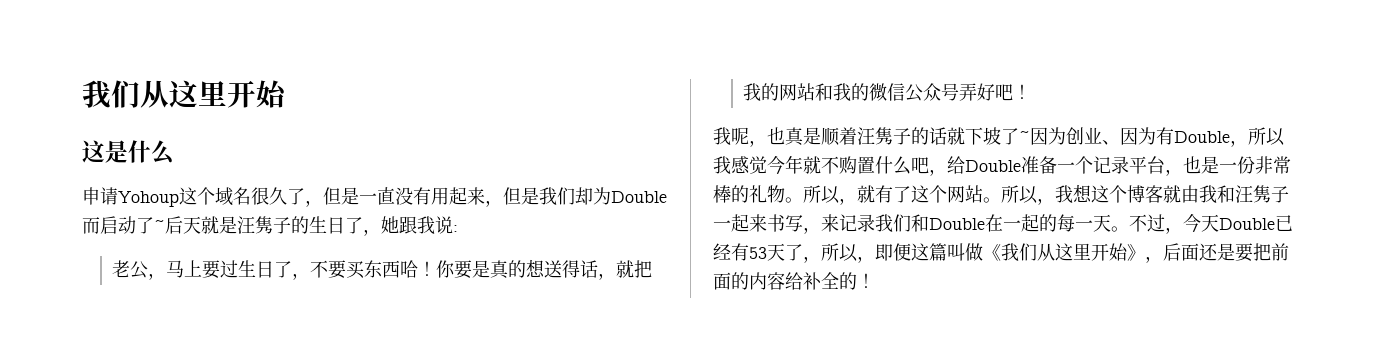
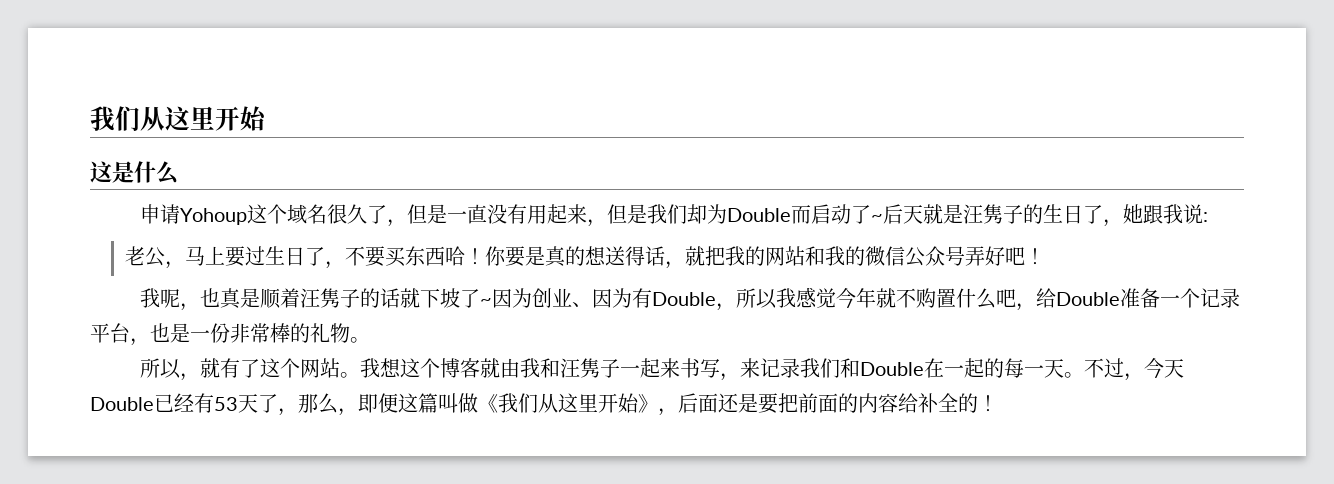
- 我呢，也真是顺着汪隽子的话就下坡了~因为创业、因为有Double，所以我感觉今年就不购置什么吧，给Double准备一个记录平台，也是一份非常棒的礼物。所以，就有了这个网站。
+ 我呢，也真是顺着汪隽子的话就下坡了~因为创业、因为有Double，所以我感觉今年就不购置什么吧，给Double准备一个记录平台，也是一份非常棒的礼物。
+ 所以，就有了这个网站。
- 所以，我想这个博客就由我和汪隽子一起来书写，来记录我们和Double在一起的每一天。
+ 我想这个博客就由我和汪隽子一起来书写，来记录我们和Double在一起的每一天。
- 不过，今天Double已经有53天了，所以，即便这篇叫做《我们从这里开始》，后面还是要把前面的内容给补全的！
+ 不过，今天Double已经有53天了，那么，即便这篇叫做《我们从这里开始》，后面还是要把前面的内容给补全的！

